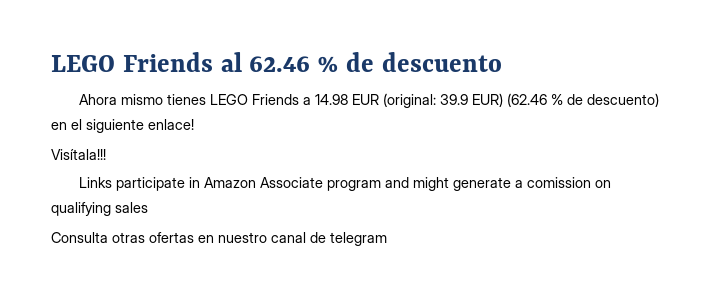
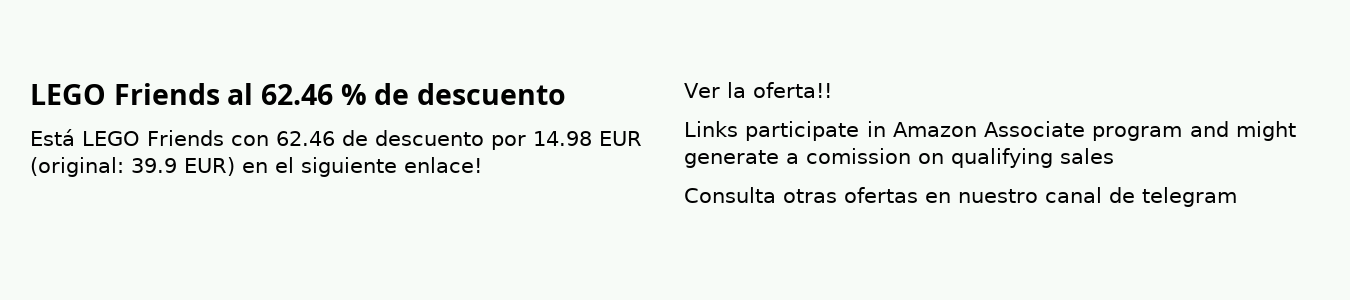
- Ahora mismo tienes LEGO Friends a 14.98 EUR (original: 39.9 EUR) (62.46 % de descuento) en el siguiente enlace!
+ Está LEGO Friends con 62.46 de descuento por 14.98 EUR (original: 39.9 EUR) en el siguiente enlace!
- Visítala!!!
+ Ver la oferta!!

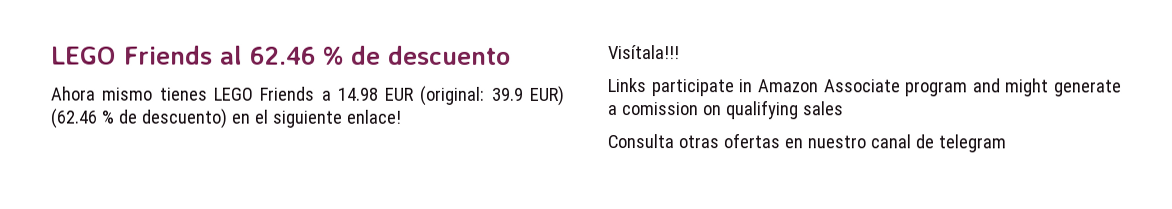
- Está LEGO Friends con 62.46 de descuento por 14.98 EUR (original: 39.9 EUR) en el siguiente enlace!
+ Ahora mismo tienes LEGO Friends a 14.98 EUR (original: 39.9 EUR) (62.46 % de descuento) en el siguiente enlace!
- Ver la oferta!!
+ Visítala!!!

